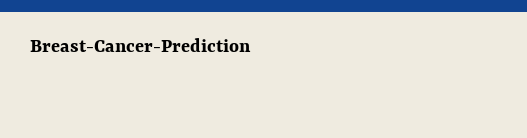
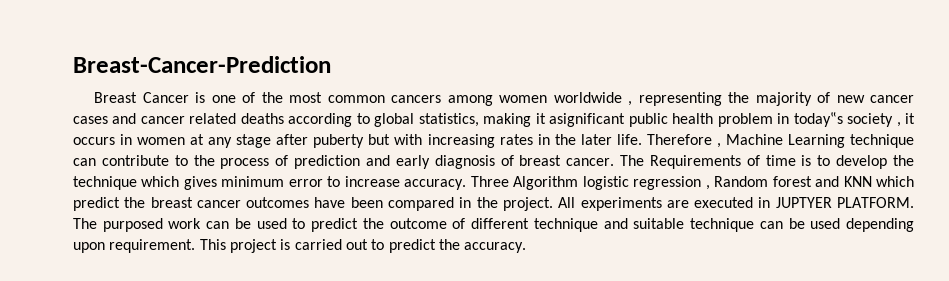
+ Breast Cancer is one of the most common cancers among women worldwide , representing the majority of new cancer cases and cancer related deaths according to global statistics, making it asignificant public health problem in today‟s society , it occurs in women at any stage after puberty but with increasing rates in the later life. Therefore , Machine Learning technique can contribute to the process of prediction and early diagnosis of breast cancer. The Requirements of time is to develop the technique which gives minimum error to increase accuracy. Three Algorithm logistic regression , Random forest and KNN which predict the breast cancer outcomes have been compared in the project. All experiments are executed in JUPTYER PLATFORM. The purposed work can be used to predict the outcome of different technique and suitable technique can be used depending upon requirement. This project is carried out to predict the accuracy.

